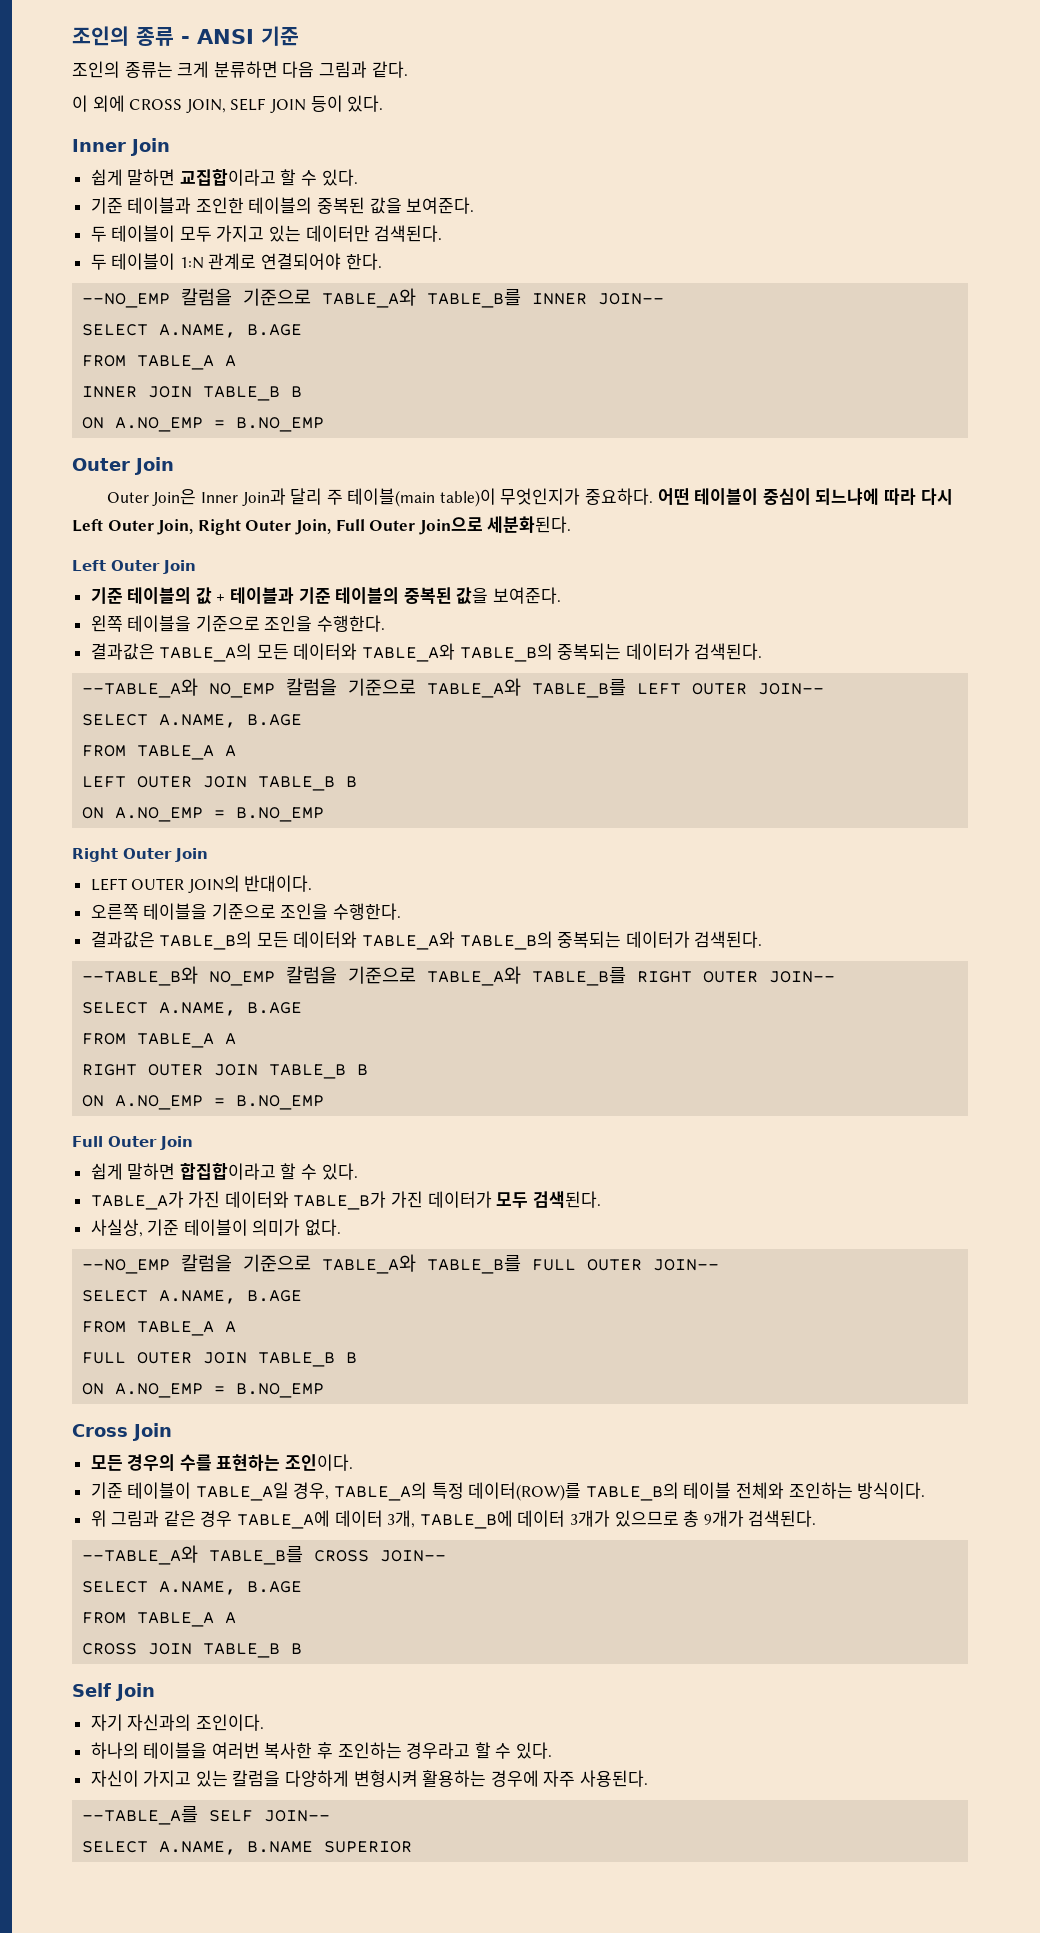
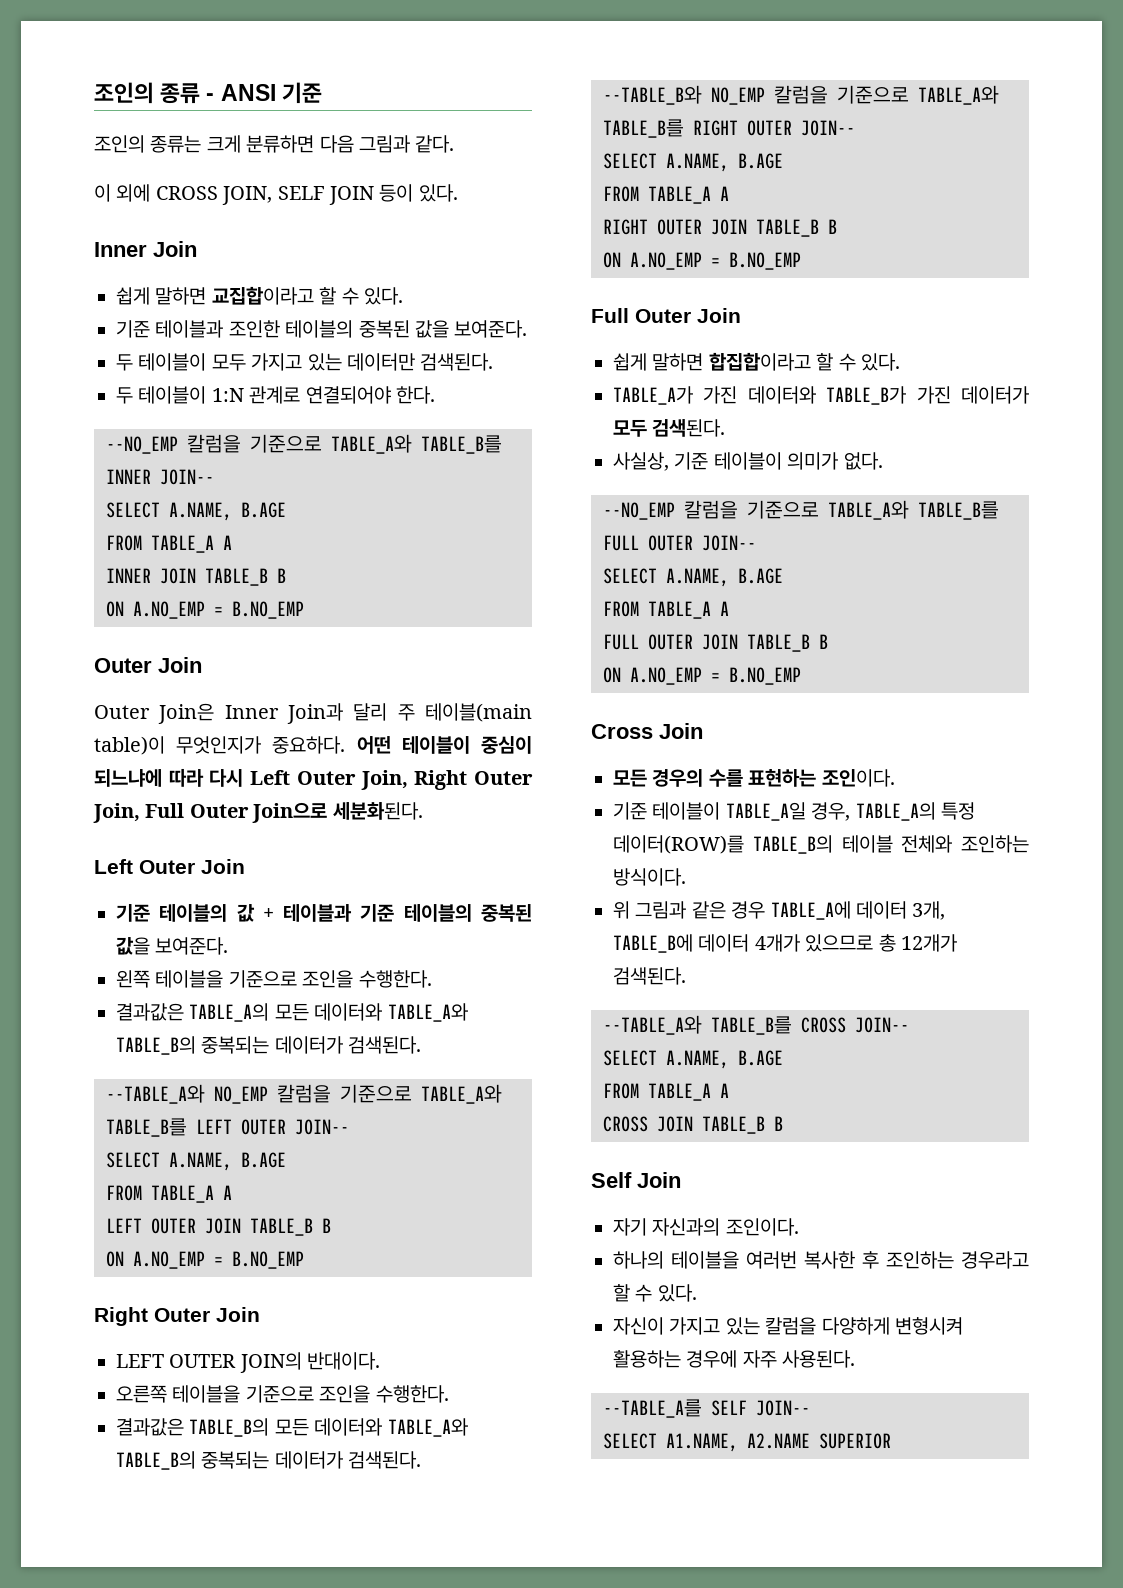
- 위 그림과 같은 경우 TABLE_A에 데이터 3개, TABLE_B에 데이터 3개가 있으므로 총 9개가 검색된다.
+ 위 그림과 같은 경우 TABLE_A에 데이터 3개, TABLE_B에 데이터 4개가 있으므로 총 12개가 검색된다.
- SELECT A.NAME, B.NAME SUPERIOR
+ SELECT A1.NAME, A2.NAME SUPERIOR

